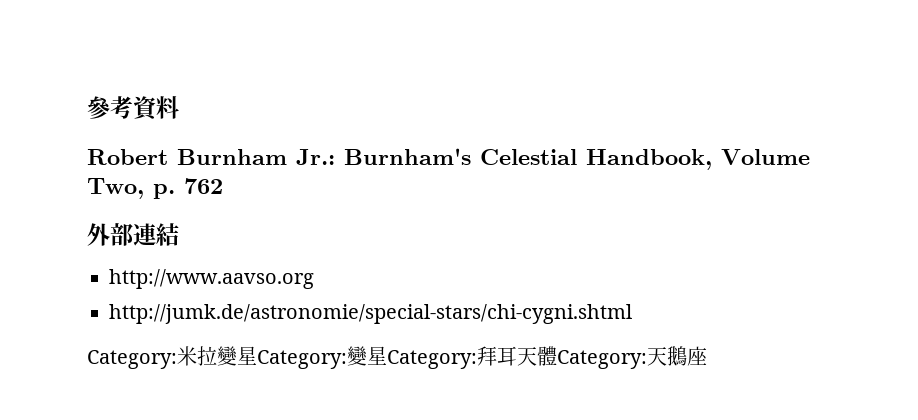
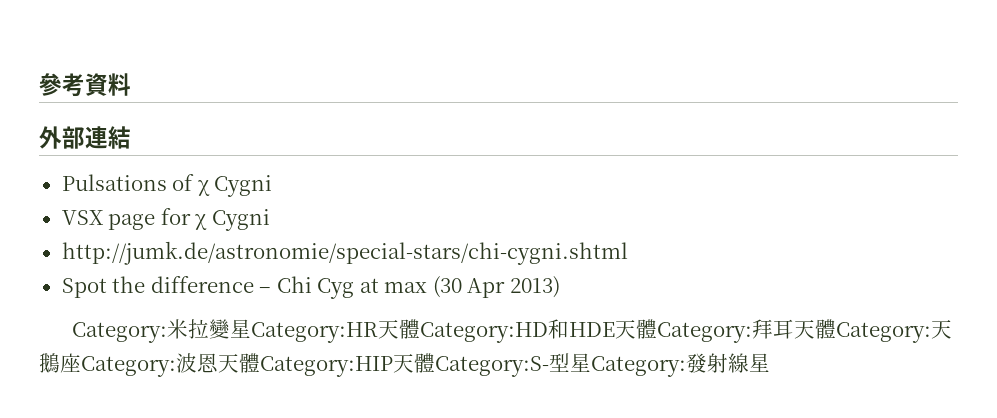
- Robert Burnham Jr.: Burnham's Celestial Handbook, Volume Two, p. 762
  外部連結
- http://www.aavso.org
+ Pulsations of χ Cygni
+ VSX page for χ Cygni
  http://jumk.de/astronomie/special-stars/chi-cygni.shtml
- Category:米拉變星Category:變星Category:拜耳天體Category:天鵝座
+ Spot the difference – Chi Cyg at max (30 Apr 2013)
+ Category:米拉變星Category:HR天體Category:HD和HDE天體Category:拜耳天體Category:天鵝座Category:波恩天體Category:HIP天體Category:S-型星Category:發射線星

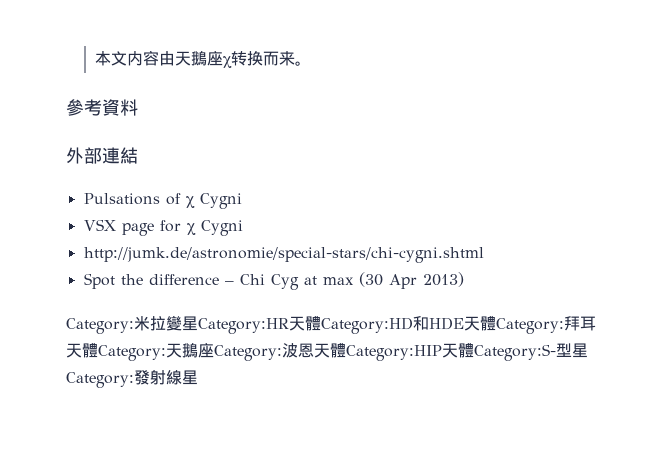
+ 本文内容由天鵝座χ转换而来。

